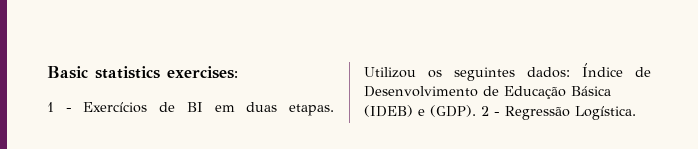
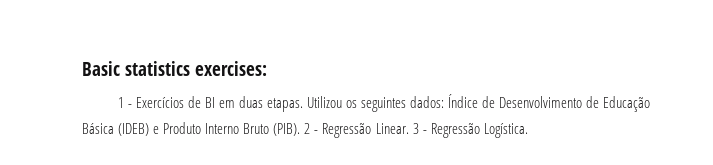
- Utilizou os seguintes dados: Índice de Desenvolvimento de Educação Básica (IDEB) e (GDP). 2 - Regressão Logística.
+ Utilizou os seguintes dados: Índice de Desenvolvimento de Educação Básica (IDEB) e Produto Interno Bruto (PIB). 2 - Regressão Linear. 3 - Regressão Logística.

